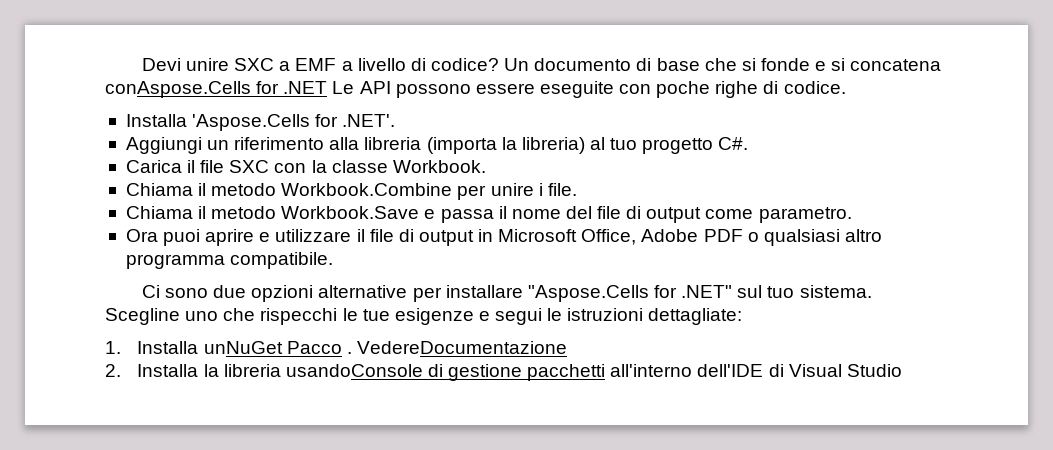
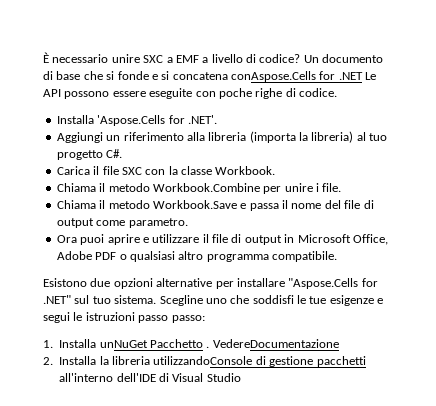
- Devi unire SXC a EMF a livello di codice?
+ È necessario unire SXC a EMF a livello di codice?
- Ci sono due opzioni alternative per installare "Aspose.Cells for .NET" sul tuo sistema.
+ Esistono due opzioni alternative per installare "Aspose.Cells for .NET" sul tuo sistema.
- Scegline uno che rispecchi le tue esigenze e segui le istruzioni dettagliate:
+ Scegline uno che soddisfi le tue esigenze e segui le istruzioni passo passo:
- 1. Installa unNuGet Pacco .
+ 1. Installa unNuGet Pacchetto .
- 2. Installa la libreria usandoConsole di gestione pacchetti all'interno dell'IDE di Visual Studio
+ 2. Installa la libreria utilizzandoConsole di gestione pacchetti all'interno dell'IDE di Visual Studio

